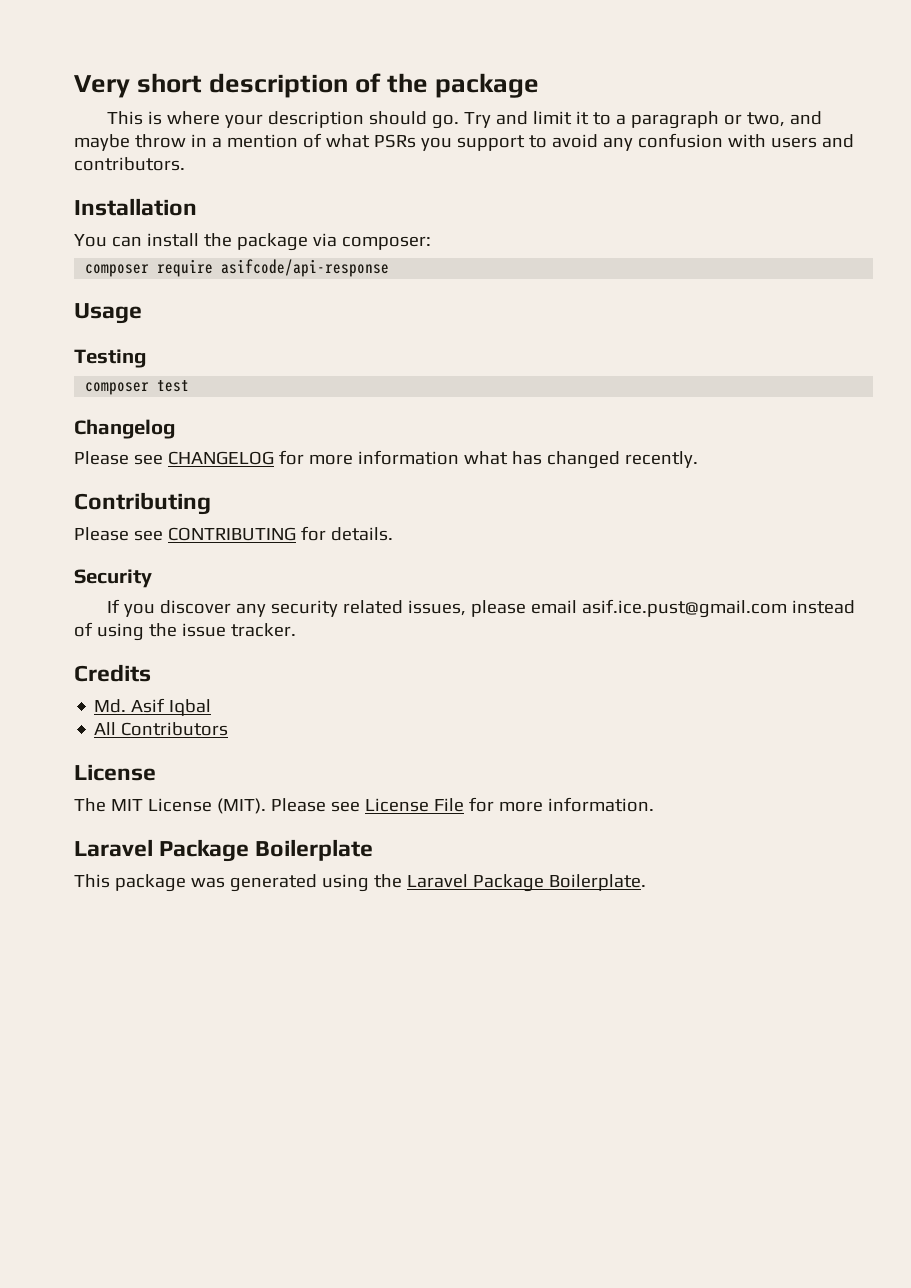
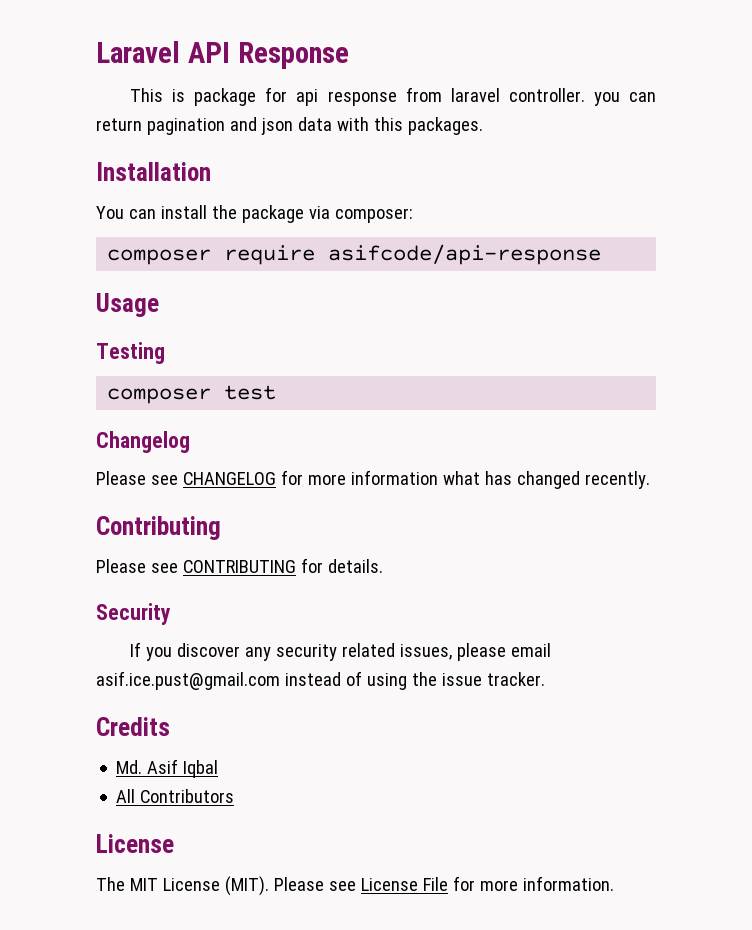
- Very short description of the package
- This is where your description should go. Try and limit it to a paragraph or two, and maybe throw in a mention of what PSRs you support to avoid any confusion with users and contributors.
+ Laravel API Response
+ This is package for api response from laravel controller. you can return pagination and json data with this packages.
- Laravel Package Boilerplate
- This package was generated using the Laravel Package Boilerplate.

